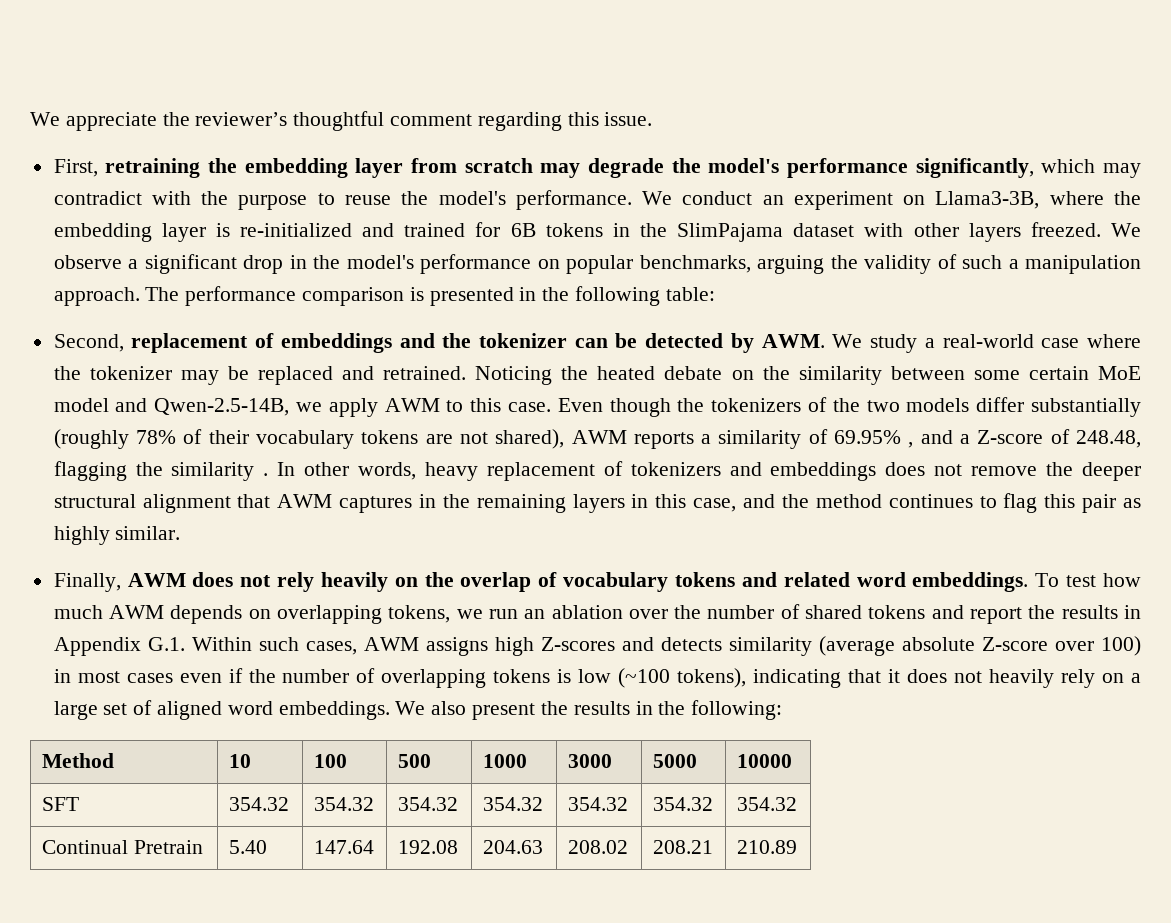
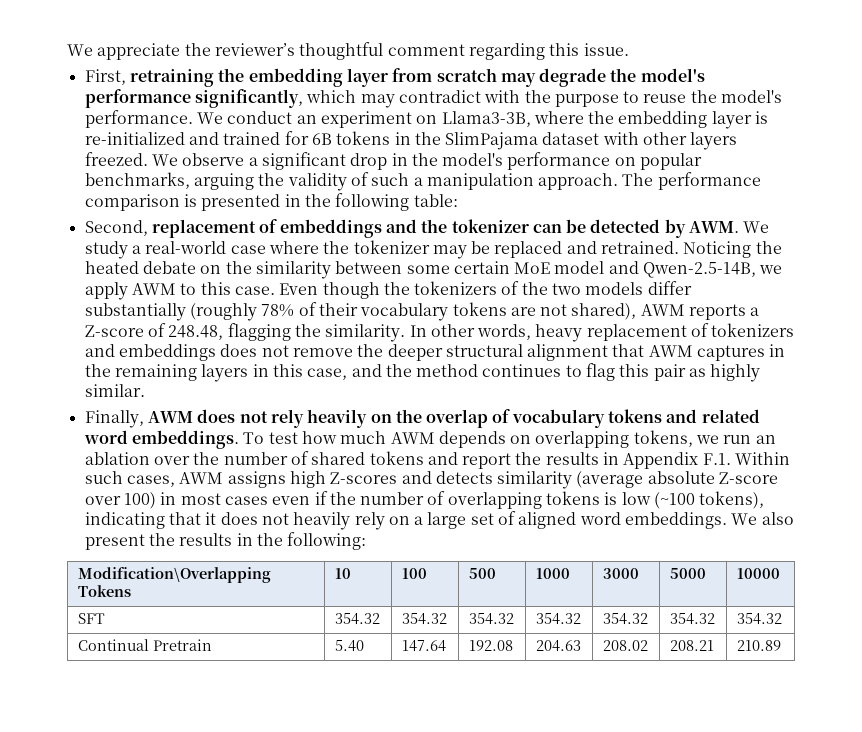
- Even though the tokenizers of the two models differ substantially (roughly 78% of their vocabulary tokens are not shared), AWM reports a similarity of 69.95% , and a Z-score of 248.48, flagging the similarity .
+ Even though the tokenizers of the two models differ substantially (roughly 78% of their vocabulary tokens are not shared), AWM reports a Z-score of 248.48, flagging the similarity.
- To test how much AWM depends on overlapping tokens, we run an ablation over the number of shared tokens and report the results in Appendix G.1. Within such cases, AWM assigns high Z-scores and detects similarity (average absolute Z-score over 100) in most cases even if the number of overlapping tokens is low (~100 tokens), indicating that it does not heavily rely on a large set of aligned word embeddings.
+ To test how much AWM depends on overlapping tokens, we run an ablation over the number of shared tokens and report the results in Appendix F.1. Within such cases, AWM assigns high Z-scores and detects similarity (average absolute Z-score over 100) in most cases even if the number of overlapping tokens is low (~100 tokens), indicating that it does not heavily rely on a large set of aligned word embeddings.
- Method | 10 | 100 | 500 | 1000 | 3000 | 5000 | 10000
+ Modification\Overlapping Tokens | 10 | 100 | 500 | 1000 | 3000 | 5000 | 10000

